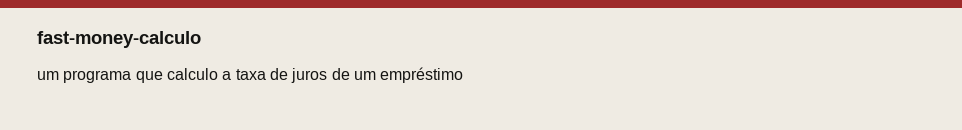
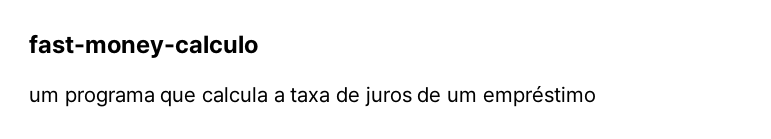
- um programa que calculo a taxa de juros de um empréstimo
+ um programa que calcula a taxa de juros de um empréstimo

